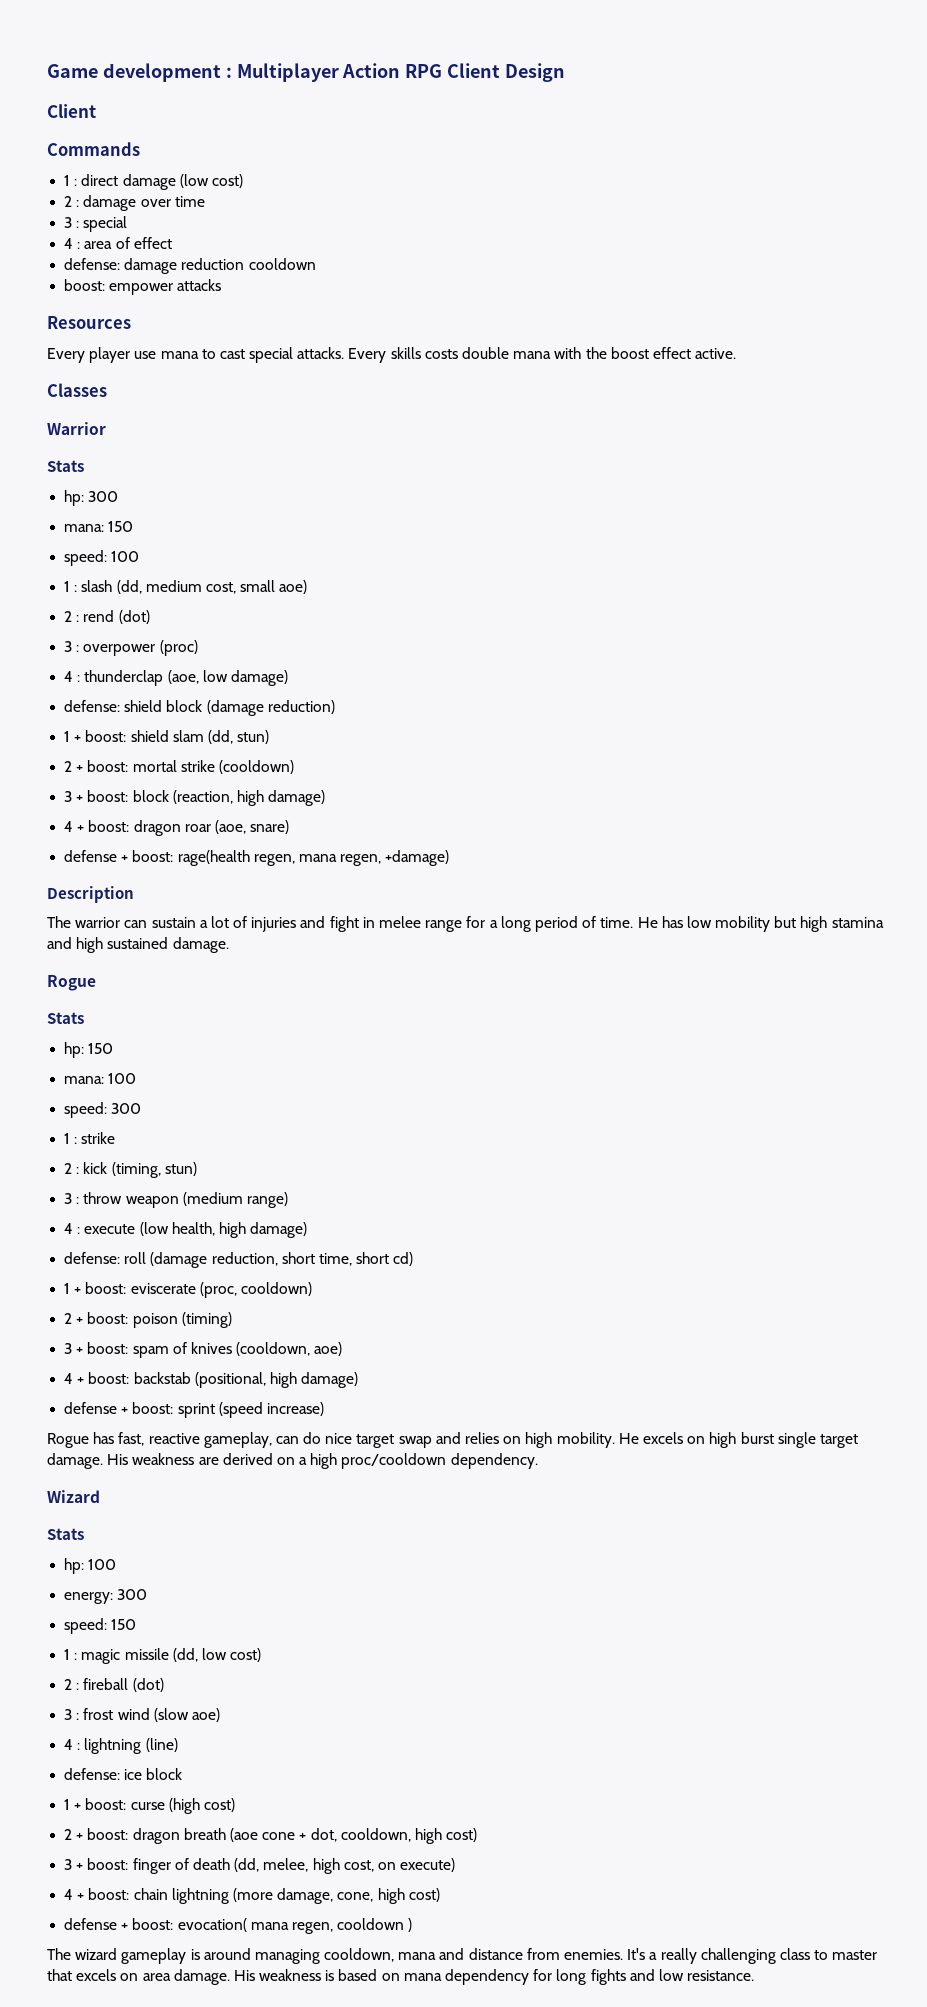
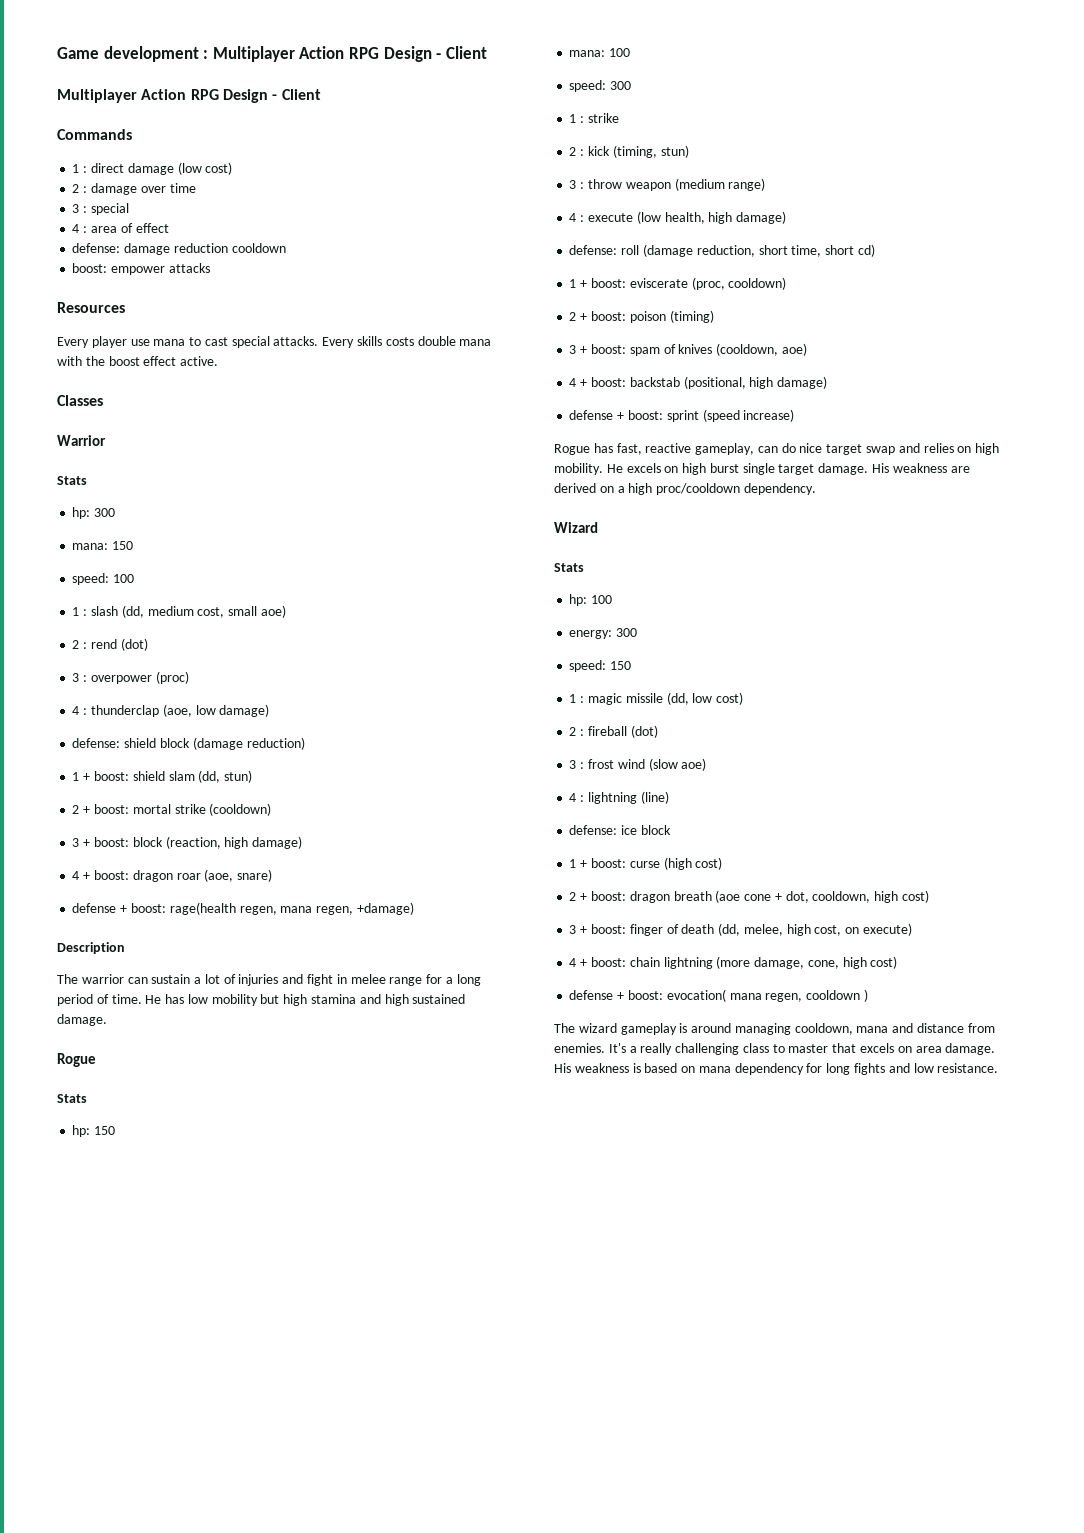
- Game development : Multiplayer Action RPG Client Design
- Client
+ Game development : Multiplayer Action RPG Design - Client
+ Multiplayer Action RPG Design - Client

